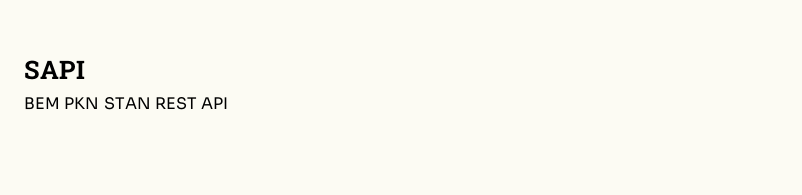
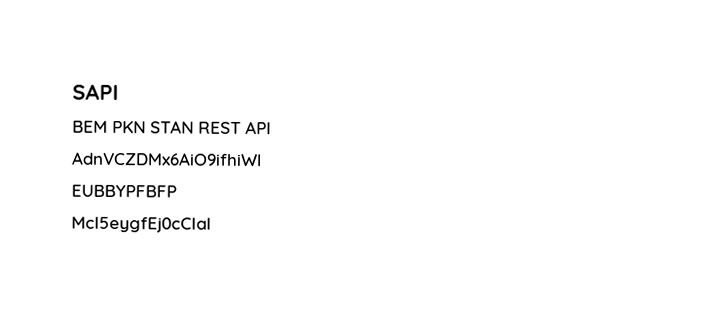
+ AdnVCZDMx6AiO9ifhiWl
+ EUBBYPFBFP
+ McI5eygfEj0cCIal

